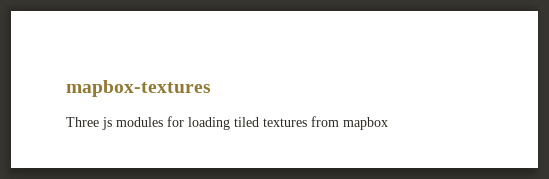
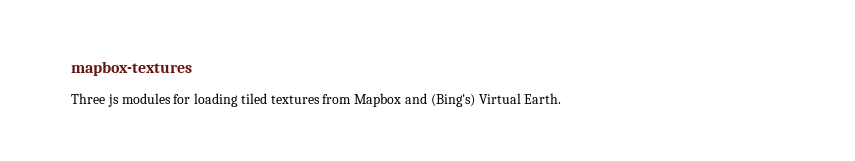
- Three js modules for loading tiled textures from mapbox
+ Three js modules for loading tiled textures from Mapbox and (Bing's) Virtual Earth.

